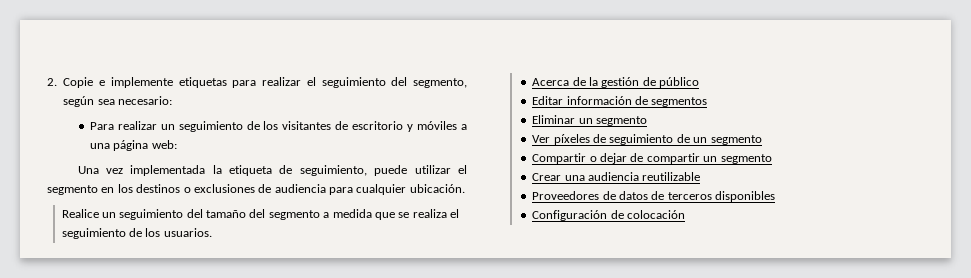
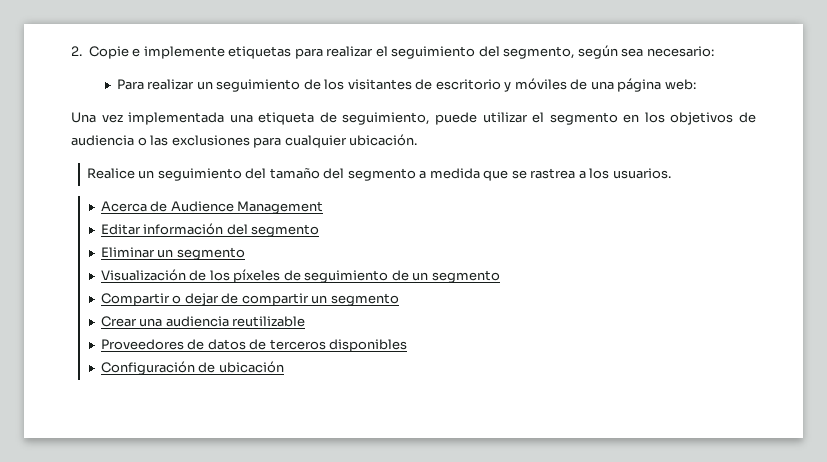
- Para realizar un seguimiento de los visitantes de escritorio y móviles a una página web:
+ Para realizar un seguimiento de los visitantes de escritorio y móviles de una página web:
- Una vez implementada la etiqueta de seguimiento, puede utilizar el segmento en los destinos o exclusiones de audiencia para cualquier ubicación.
+ Una vez implementada una etiqueta de seguimiento, puede utilizar el segmento en los objetivos de audiencia o las exclusiones para cualquier ubicación.
- Realice un seguimiento del tamaño del segmento a medida que se realiza el seguimiento de los usuarios.
+ Realice un seguimiento del tamaño del segmento a medida que se rastrea a los usuarios.
- Acerca de la gestión de público
+ Acerca de Audience Management
- Editar información de segmentos
+ Editar información del segmento
- Ver píxeles de seguimiento de un segmento
+ Visualización de los píxeles de seguimiento de un segmento
- Configuración de colocación
+ Configuración de ubicación

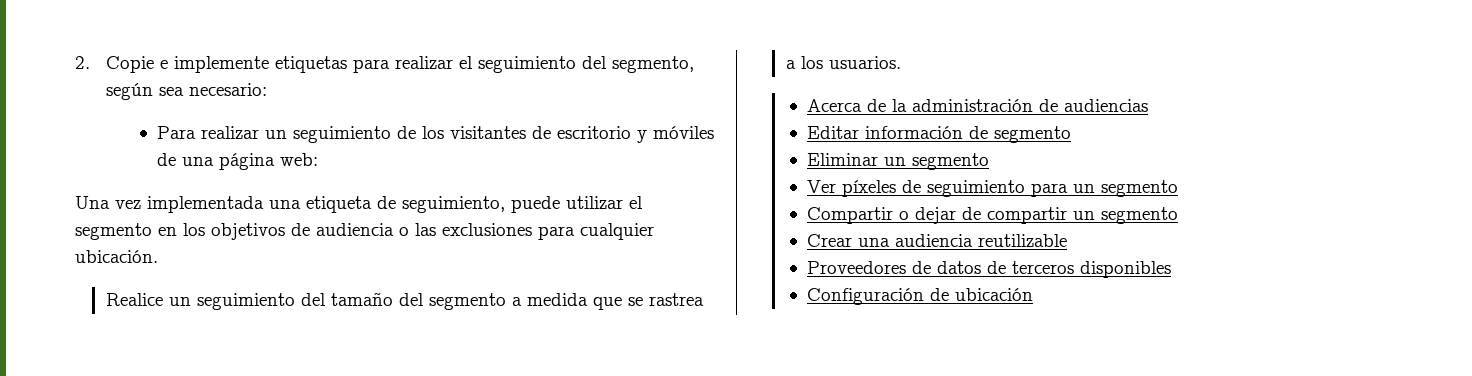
- Acerca de Audience Management
+ Acerca de la administración de audiencias
- Editar información del segmento
+ Editar información de segmento
- Visualización de los píxeles de seguimiento de un segmento
+ Ver píxeles de seguimiento para un segmento

